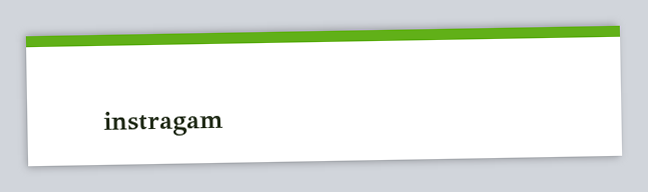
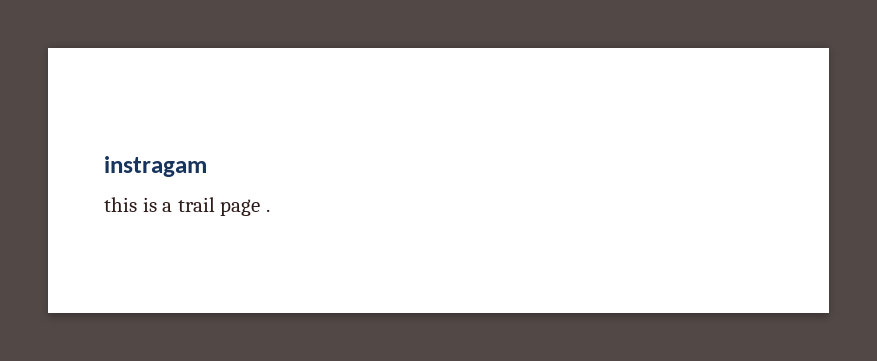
+ this is a trail page .

